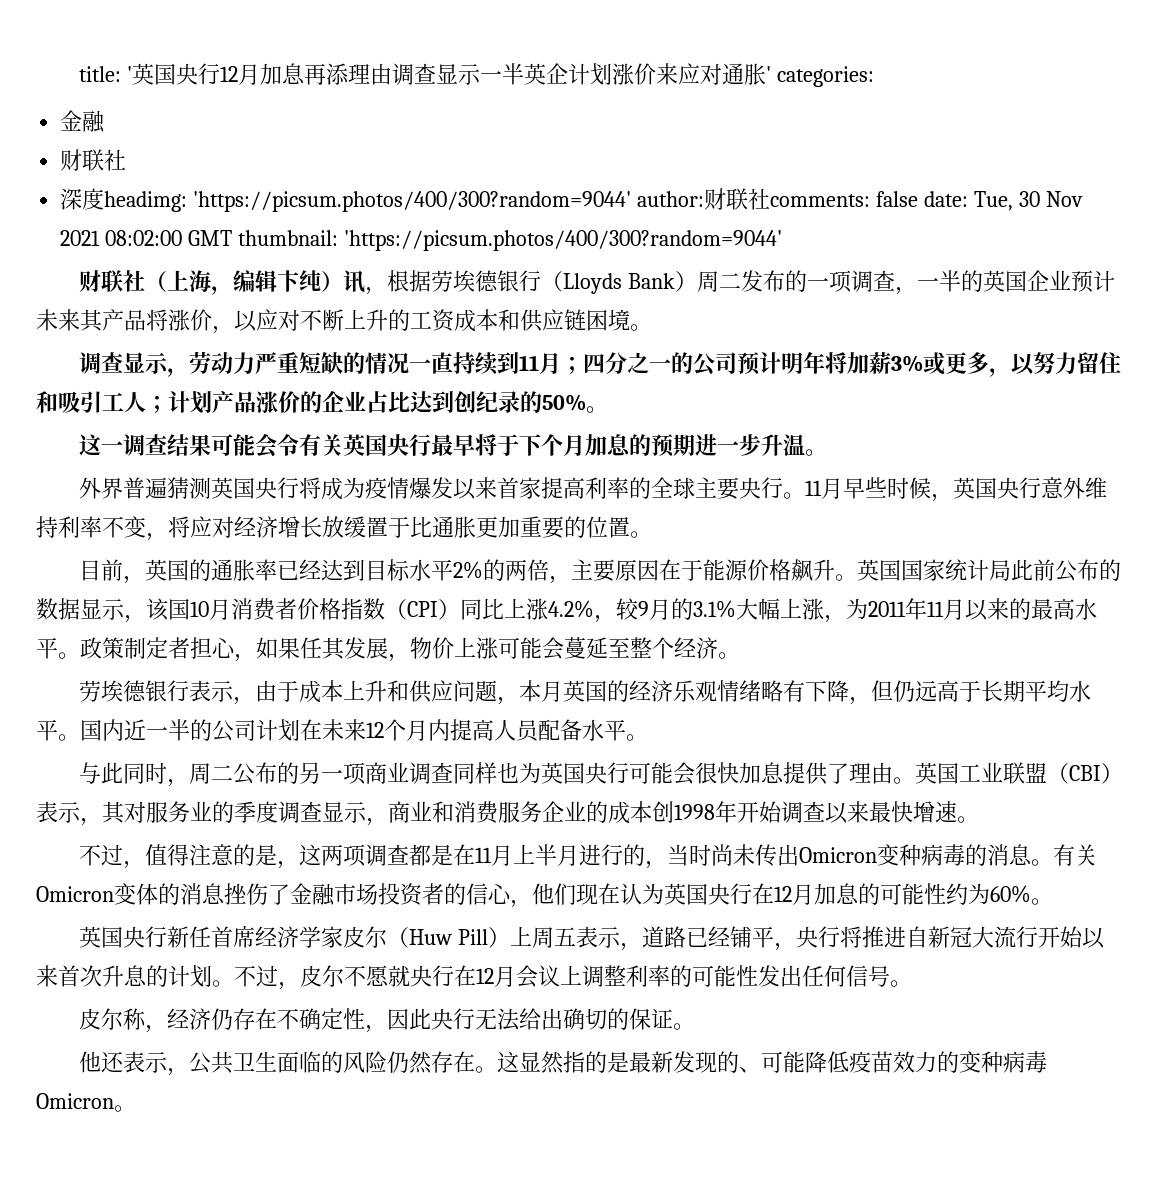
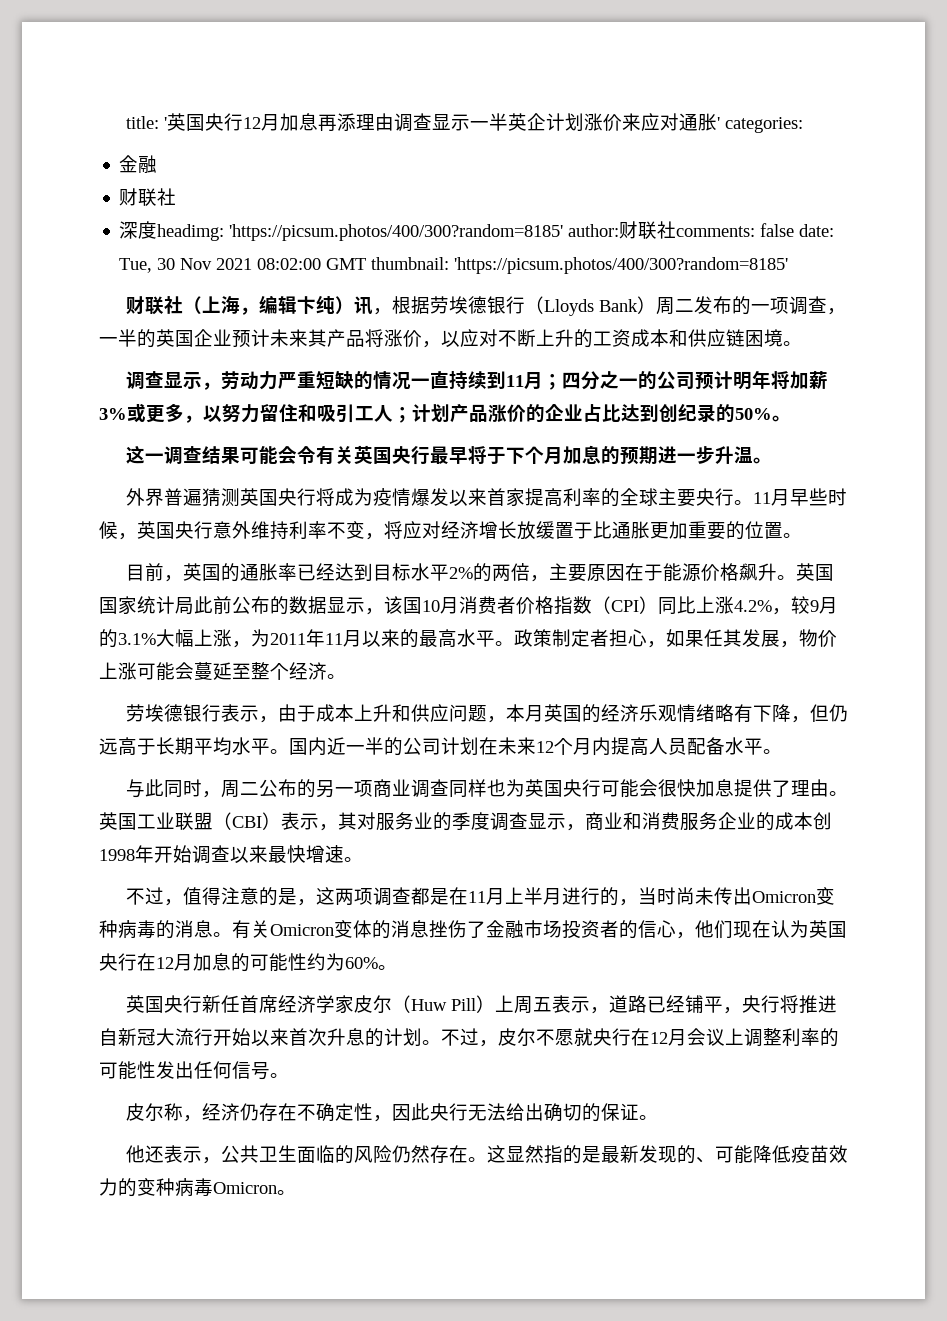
- 深度headimg: 'https://picsum.photos/400/300?random=9044' author:财联社comments: false date: Tue, 30 Nov 2021 08:02:00 GMT thumbnail: 'https://picsum.photos/400/300?random=9044'
+ 深度headimg: 'https://picsum.photos/400/300?random=8185' author:财联社comments: false date: Tue, 30 Nov 2021 08:02:00 GMT thumbnail: 'https://picsum.photos/400/300?random=8185'

